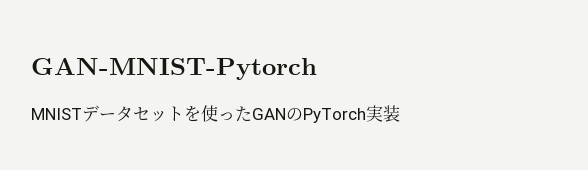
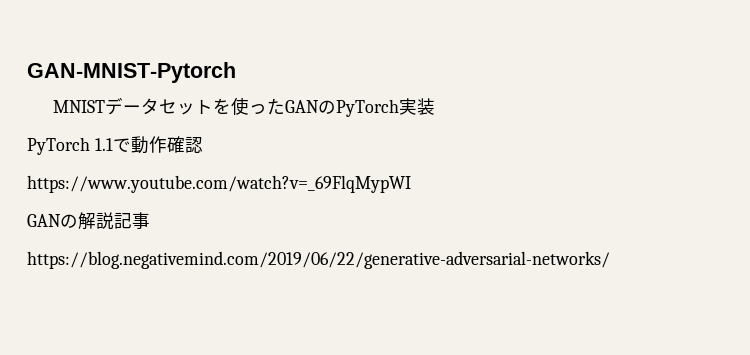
+ PyTorch 1.1で動作確認
+ https://www.youtube.com/watch?v=_69FlqMypWI
+ GANの解説記事
+ https://blog.negativemind.com/2019/06/22/generative-adversarial-networks/

